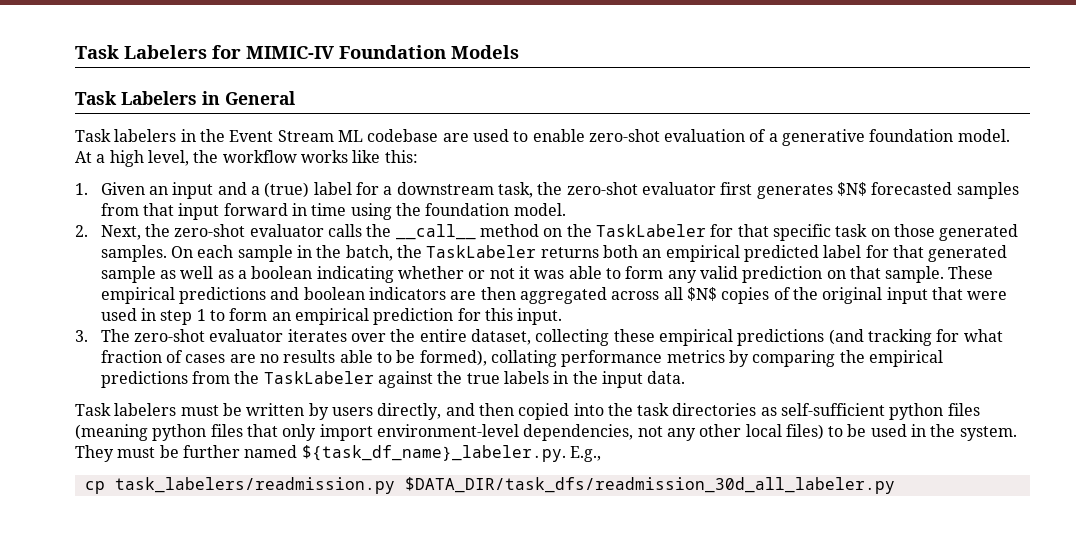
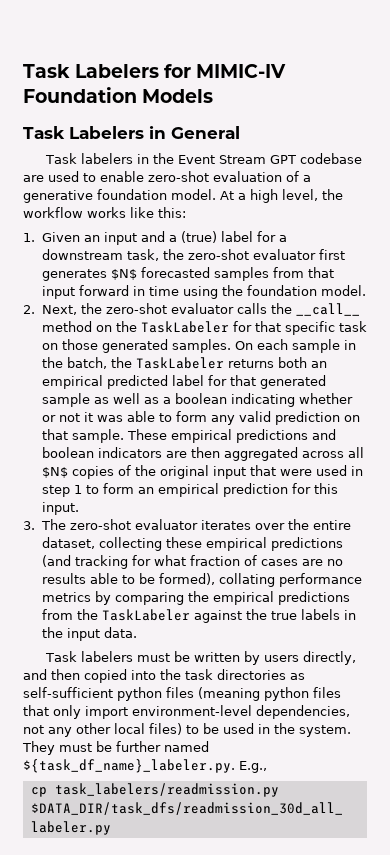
- Task labelers in the Event Stream ML codebase are used to enable zero-shot evaluation of a generative foundation model.
+ Task labelers in the Event Stream GPT codebase are used to enable zero-shot evaluation of a generative foundation model.

